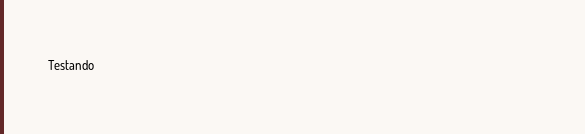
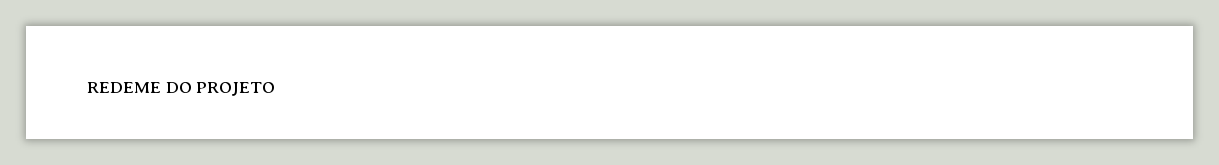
- Testando
+ REDEME DO PROJETO

